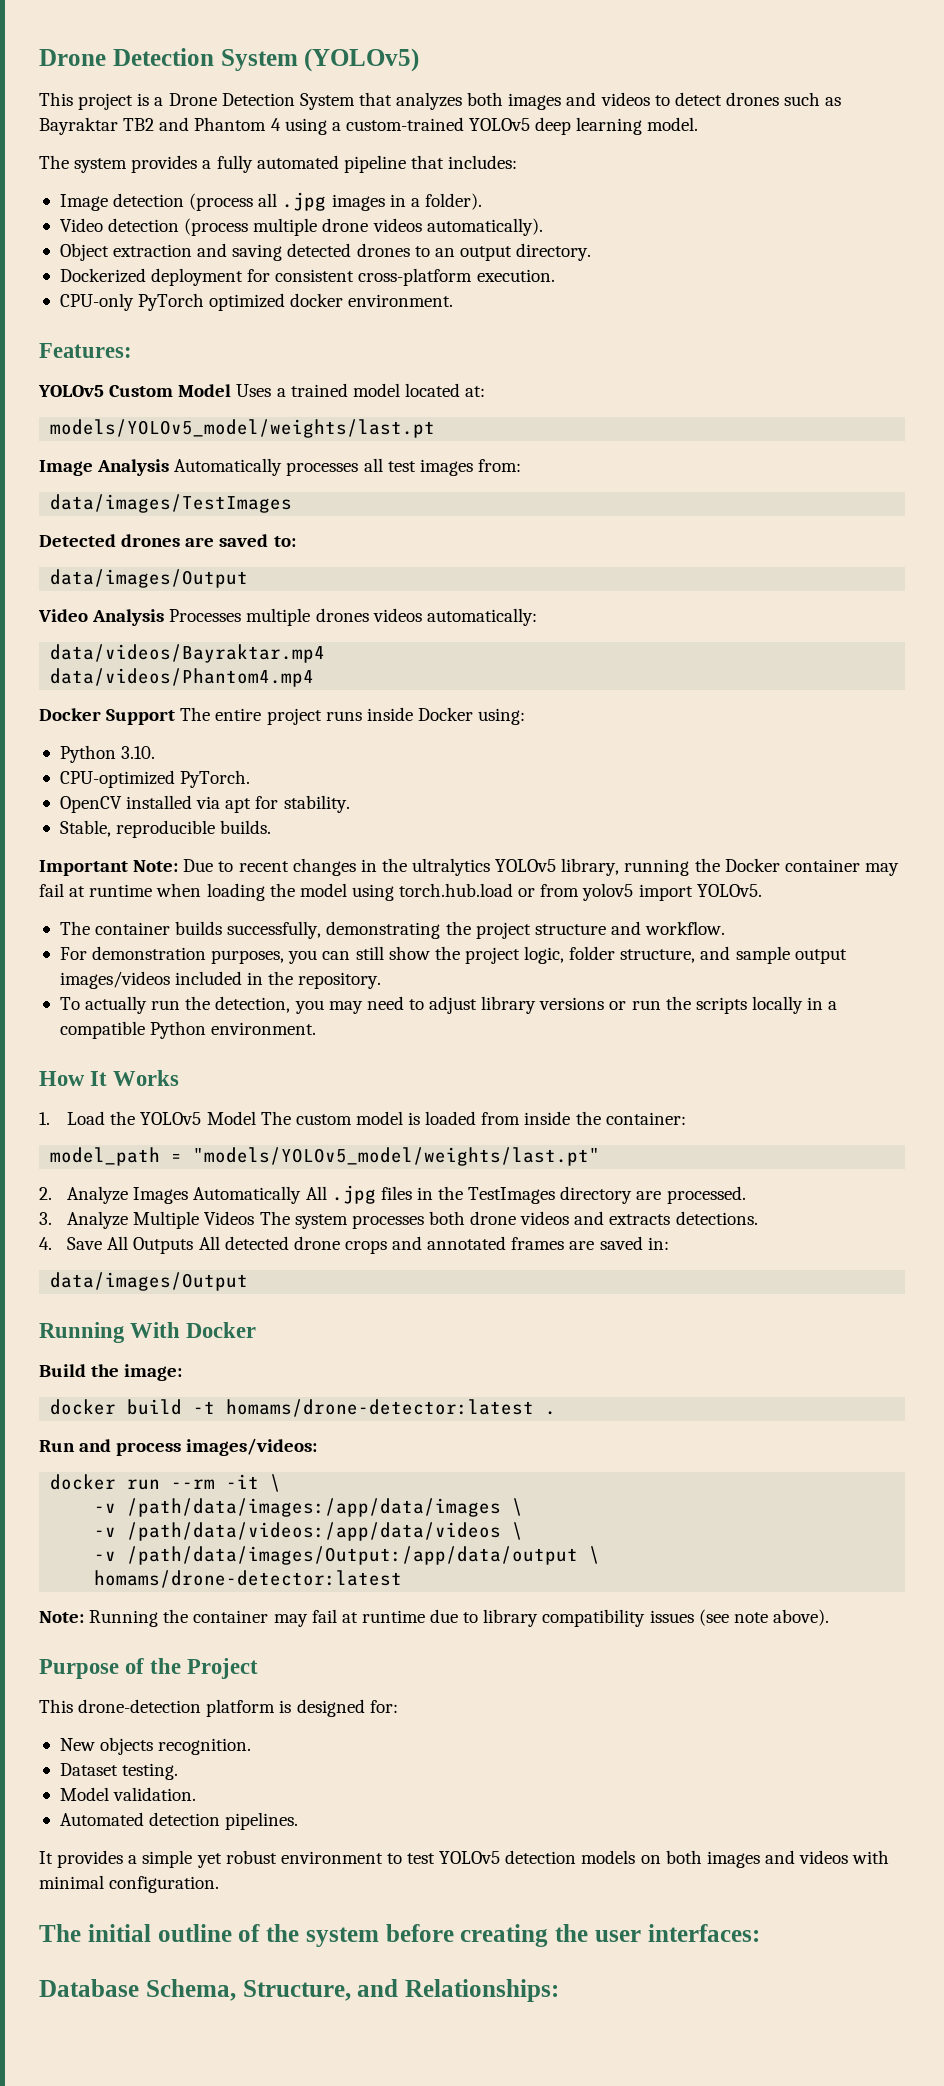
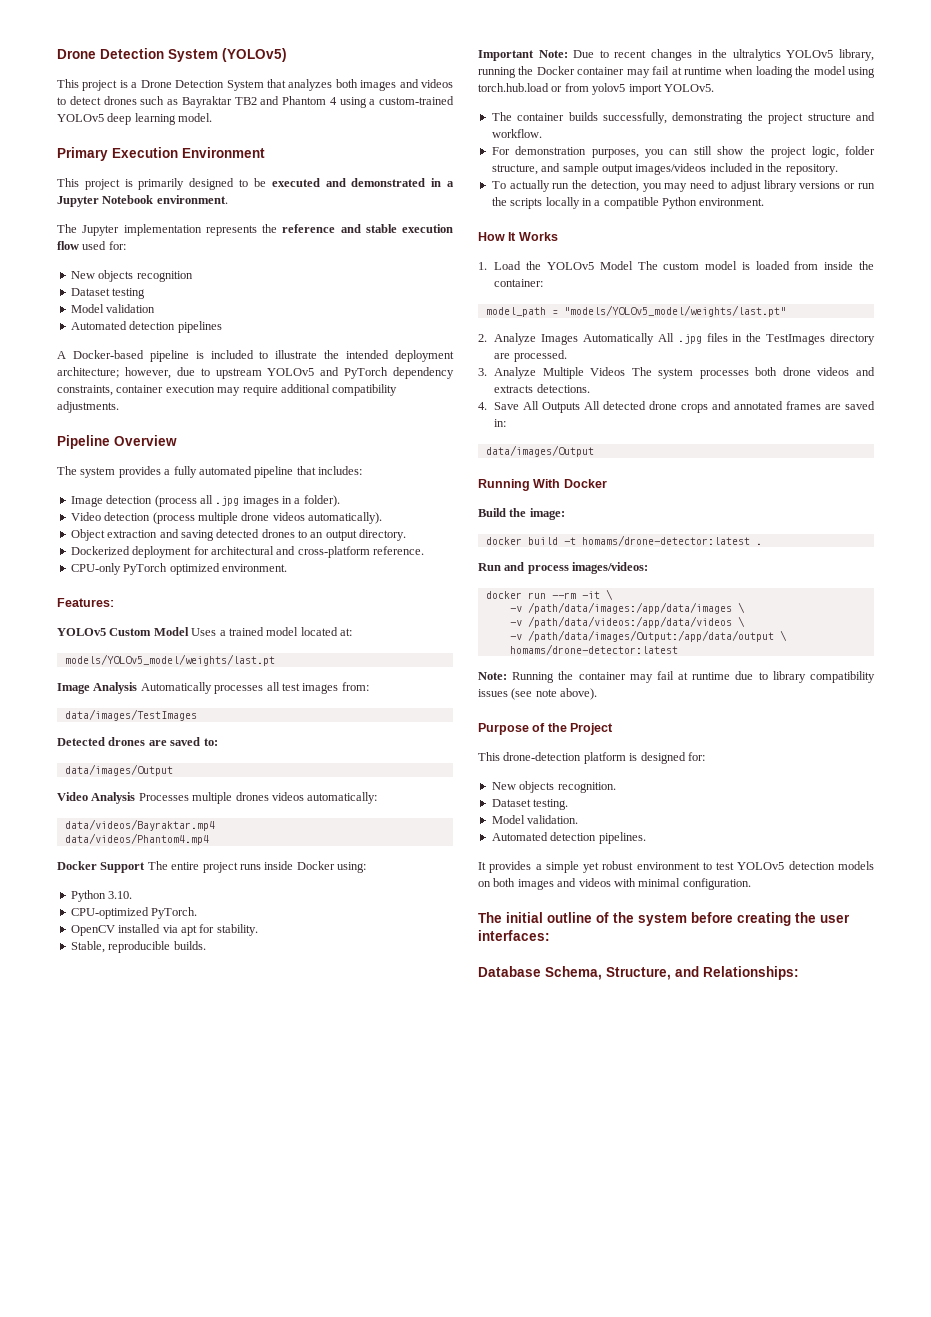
+ Primary Execution Environment
+ This project is primarily designed to be executed and demonstrated in a Jupyter Notebook environment.
+ The Jupyter implementation represents the reference and stable execution flow used for:
+ New objects recognition
+ Dataset testing
+ Model validation
+ Automated detection pipelines
+ A Docker-based pipeline is included to illustrate the intended deployment architecture; however, due to upstream YOLOv5 and PyTorch dependency constraints, container execution may require additional compatibility adjustments.
+ Pipeline Overview
- Dockerized deployment for consistent cross-platform execution.
+ Dockerized deployment for architectural and cross-platform reference.
- CPU-only PyTorch optimized docker environment.
+ CPU-only PyTorch optimized environment.

